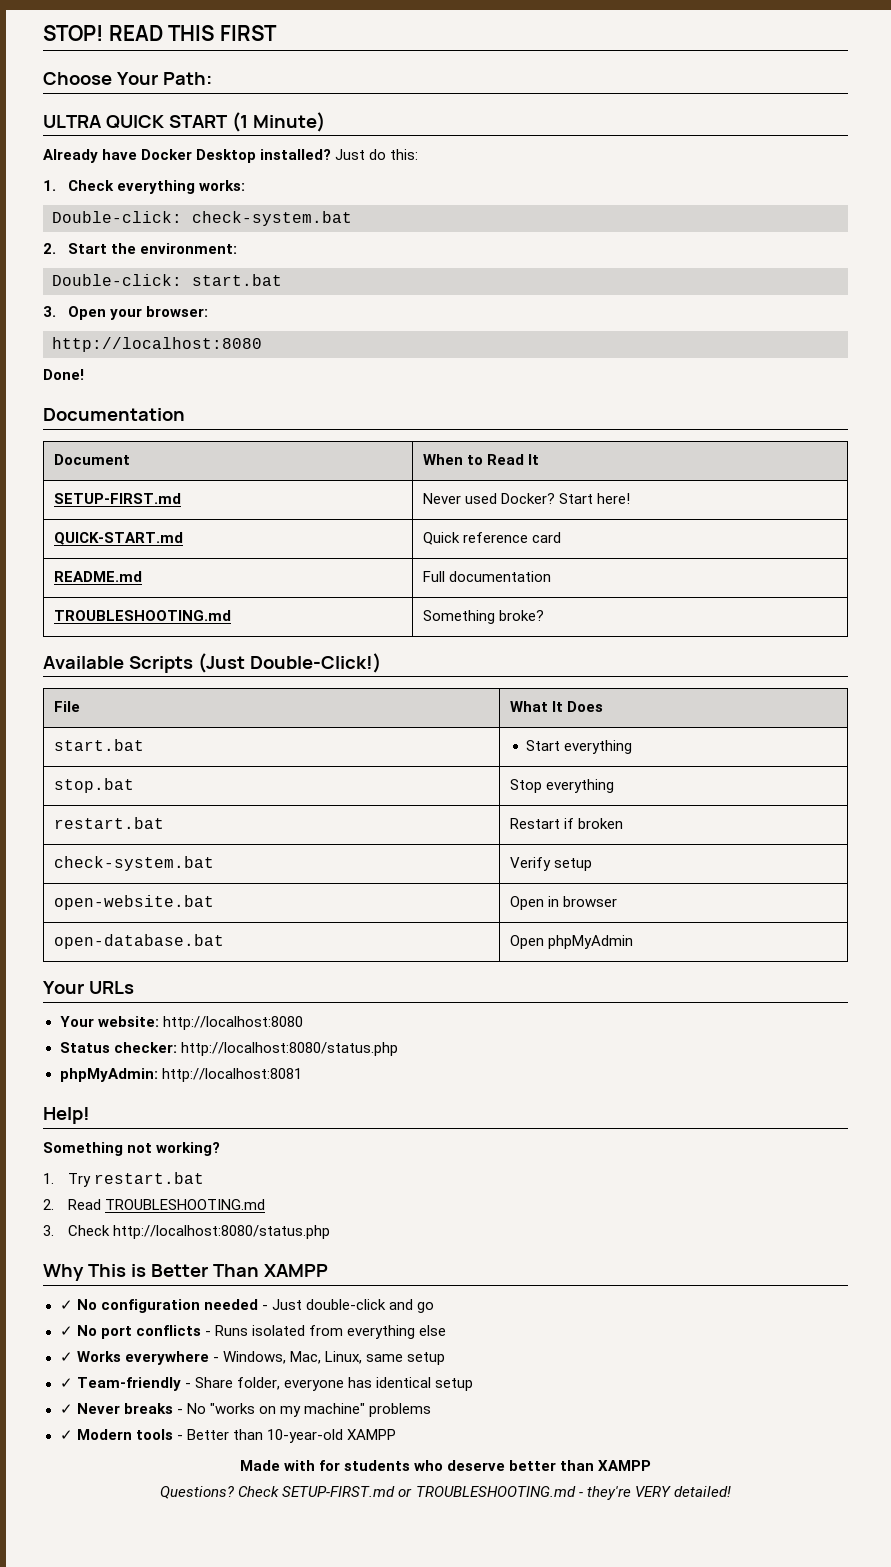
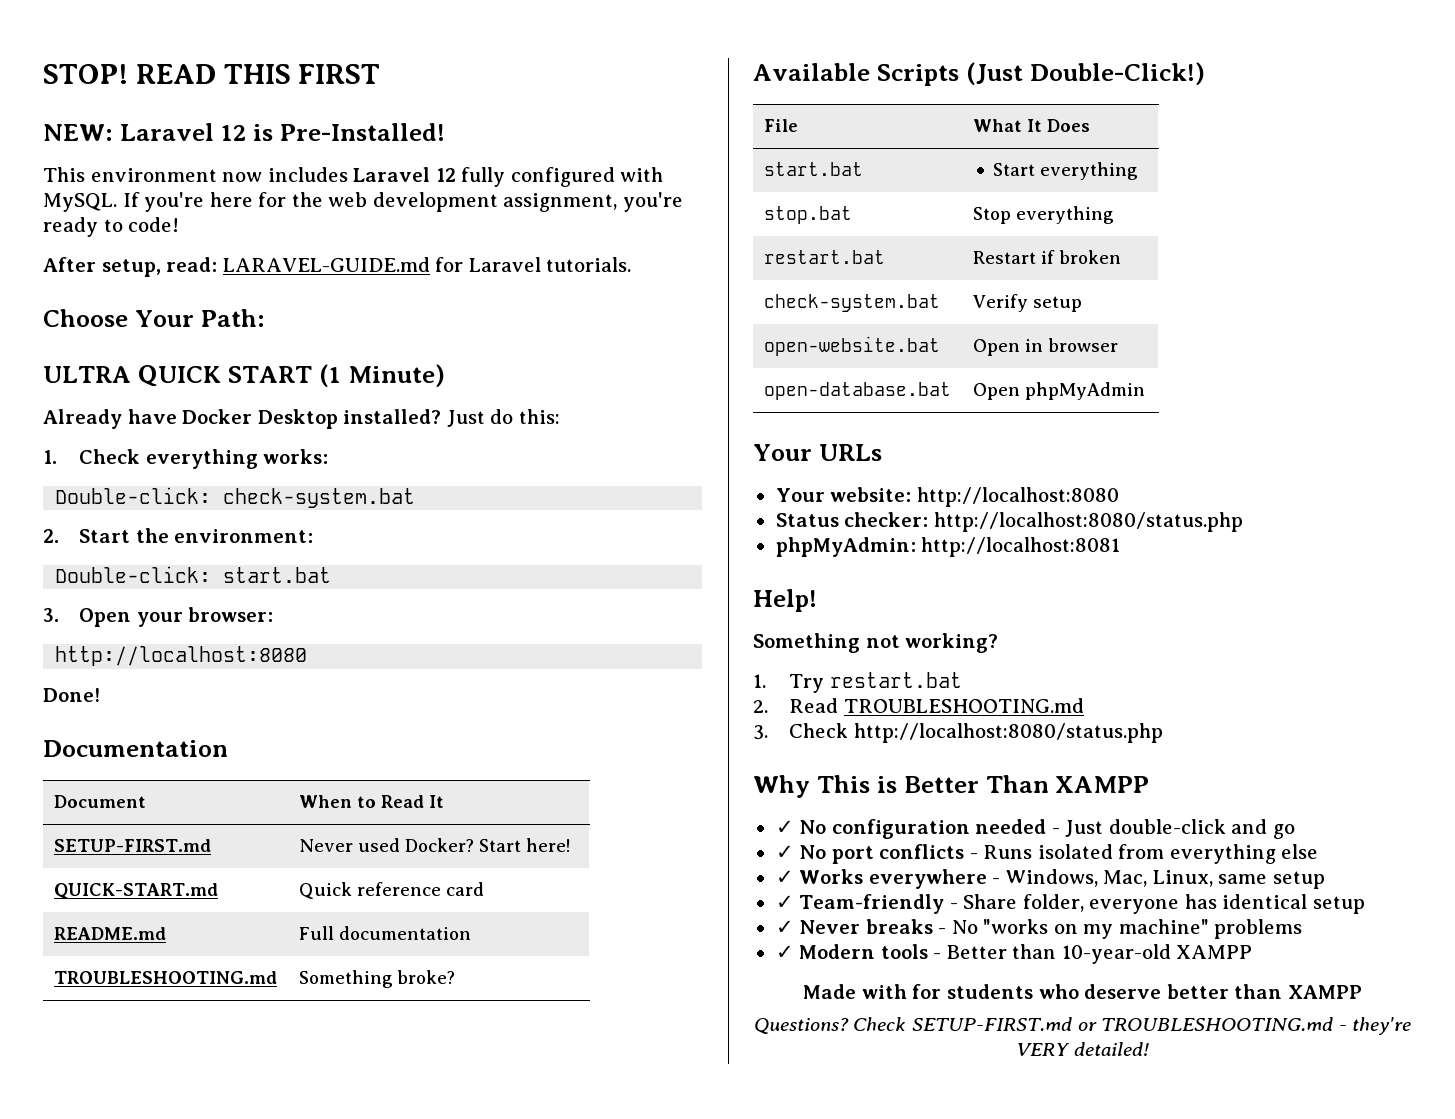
+ NEW: Laravel 12 is Pre-Installed!
+ This environment now includes Laravel 12 fully configured with MySQL. If you're here for the web development assignment, you're ready to code!
+ After setup, read: LARAVEL-GUIDE.md for Laravel tutorials.

